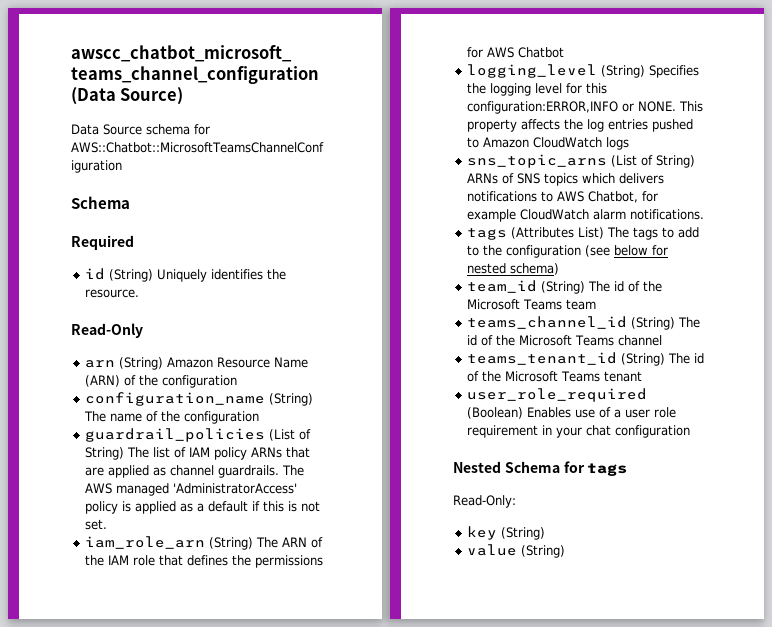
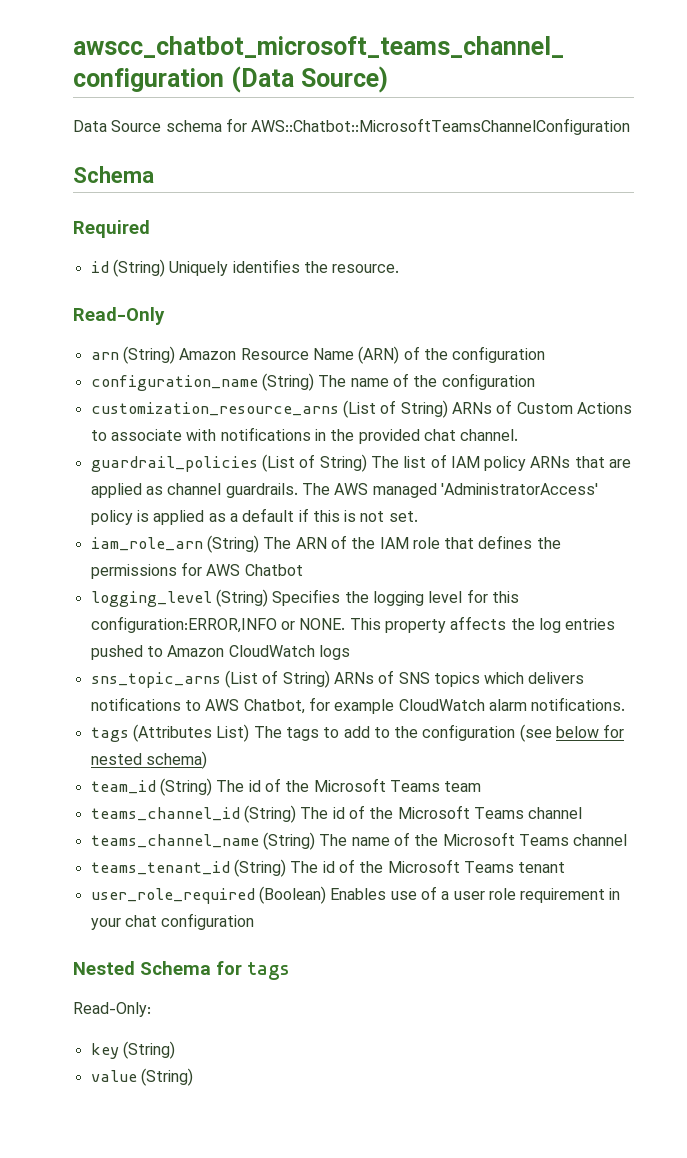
+ customization_resource_arns (List of String) ARNs of Custom Actions to associate with notifications in the provided chat channel.
+ teams_channel_name (String) The name of the Microsoft Teams channel

